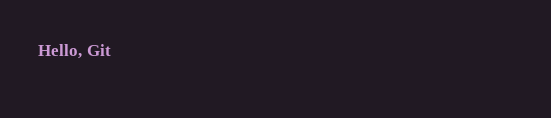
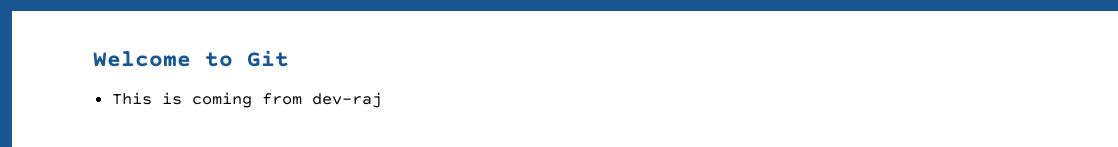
- Hello, Git
+ Welcome to Git
+ This is coming from dev-raj

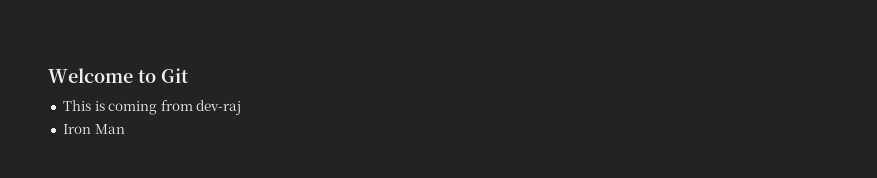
+ Iron Man

